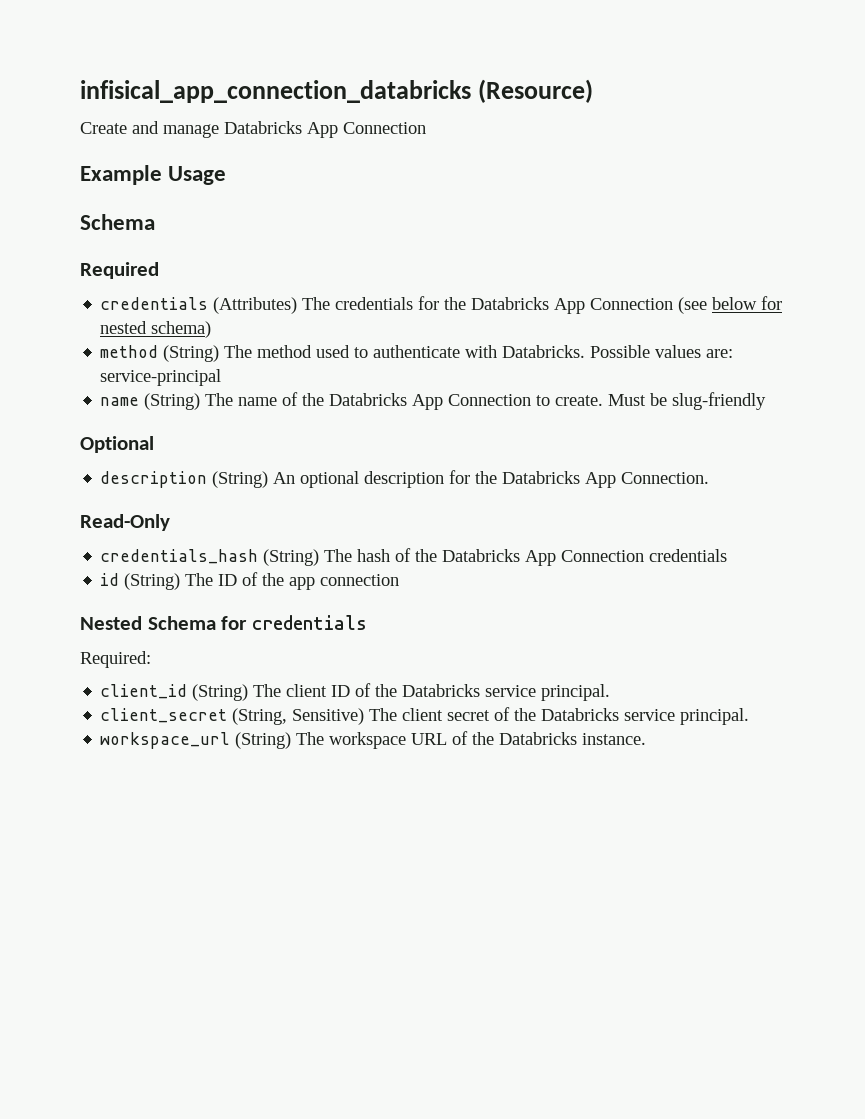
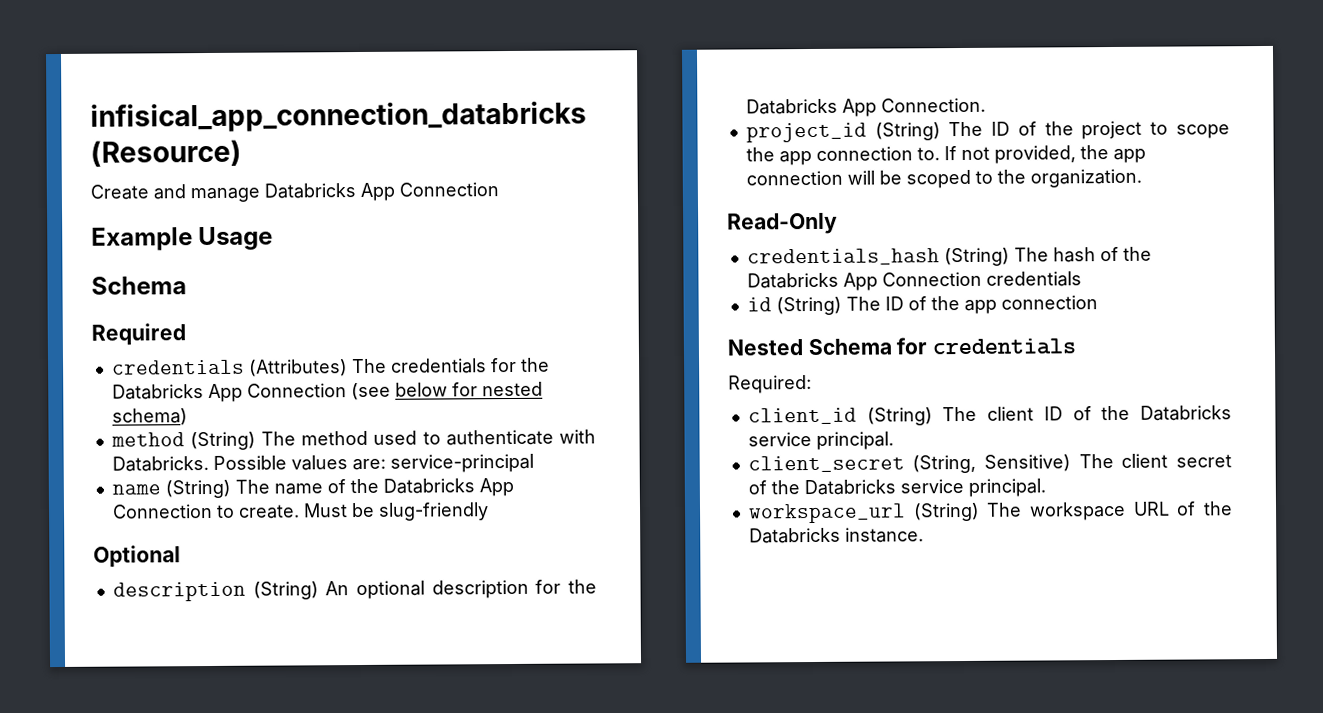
+ project_id (String) The ID of the project to scope the app connection to. If not provided, the app connection will be scoped to the organization.

